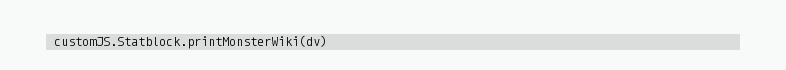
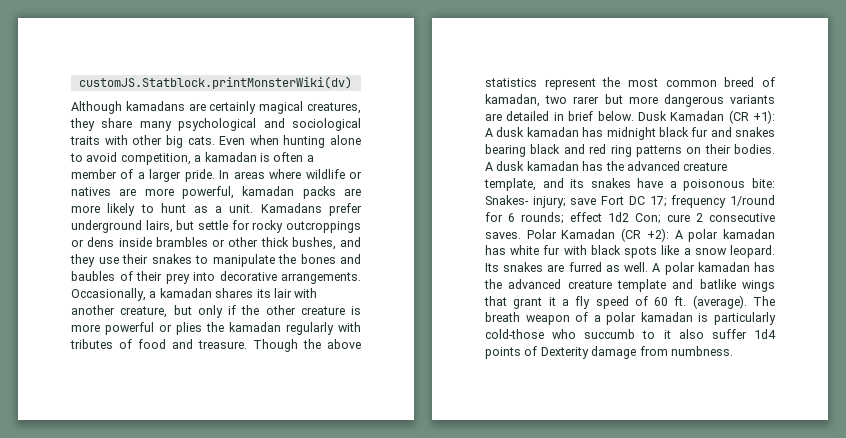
+ Although kamadans are certainly magical creatures, they share many psychological and sociological traits with other big cats. Even when hunting alone to avoid competition, a kamadan is often a member of a larger pride. In areas where wildlife or natives are more powerful, kamadan packs are more likely to hunt as a unit. Kamadans prefer underground lairs, but settle for rocky outcroppings or dens inside brambles or other thick bushes, and they use their snakes to manipulate the bones and baubles of their prey into decorative arrangements. Occasionally, a kamadan shares its lair with another creature, but only if the other creature is more powerful or plies the kamadan regularly with tributes of food and treasure. Though the above statistics represent the most common breed of kamadan, two rarer but more dangerous variants are detailed in brief below. Dusk Kamadan (CR +1): A dusk kamadan has midnight black fur and snakes bearing black and red ring patterns on their bodies. A dusk kamadan has the advanced creature template, and its snakes have a poisonous bite: Snakes- injury; save Fort DC 17; frequency 1/round for 6 rounds; effect 1d2 Con; cure 2 consecutive saves. Polar Kamadan (CR +2): A polar kamadan has white fur with black spots like a snow leopard. Its snakes are furred as well. A polar kamadan has the advanced creature template and batlike wings that grant it a fly speed of 60 ft. (average). The breath weapon of a polar kamadan is particularly cold-those who succumb to it also suffer 1d4 points of Dexterity damage from numbness.

